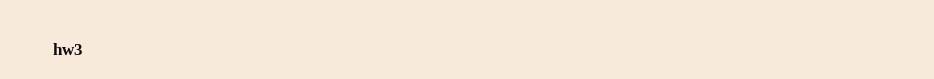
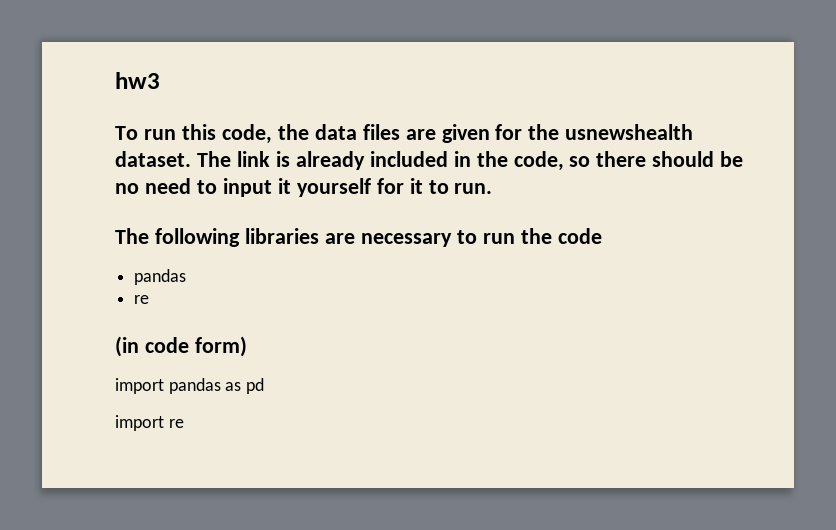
+ To run this code, the data files are given for the usnewshealth dataset. The link is already included in the code, so there should be no need to input it yourself for it to run.
+ The following libraries are necessary to run the code
+ pandas
+ re
+ (in code form)
+ import pandas as pd
+ import re

